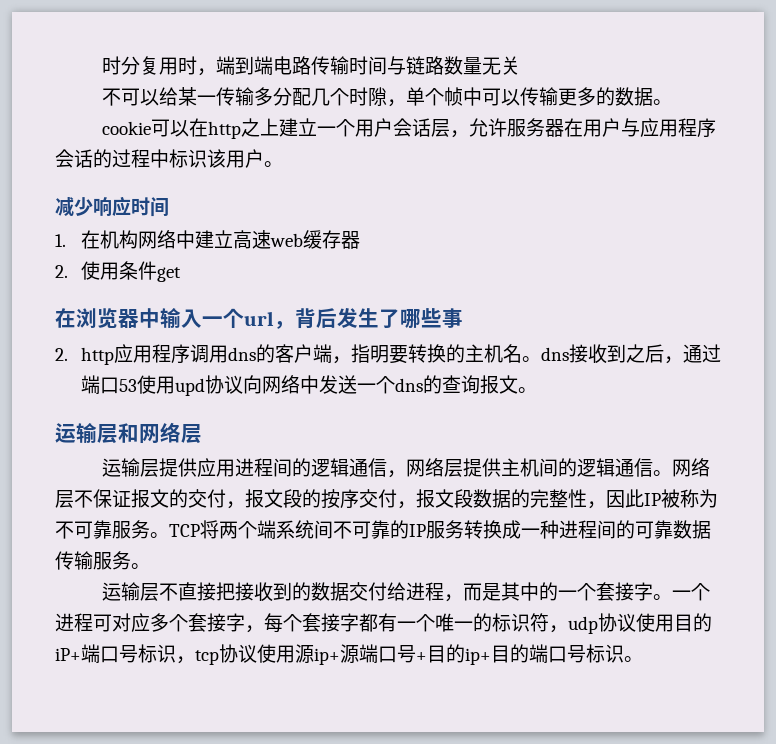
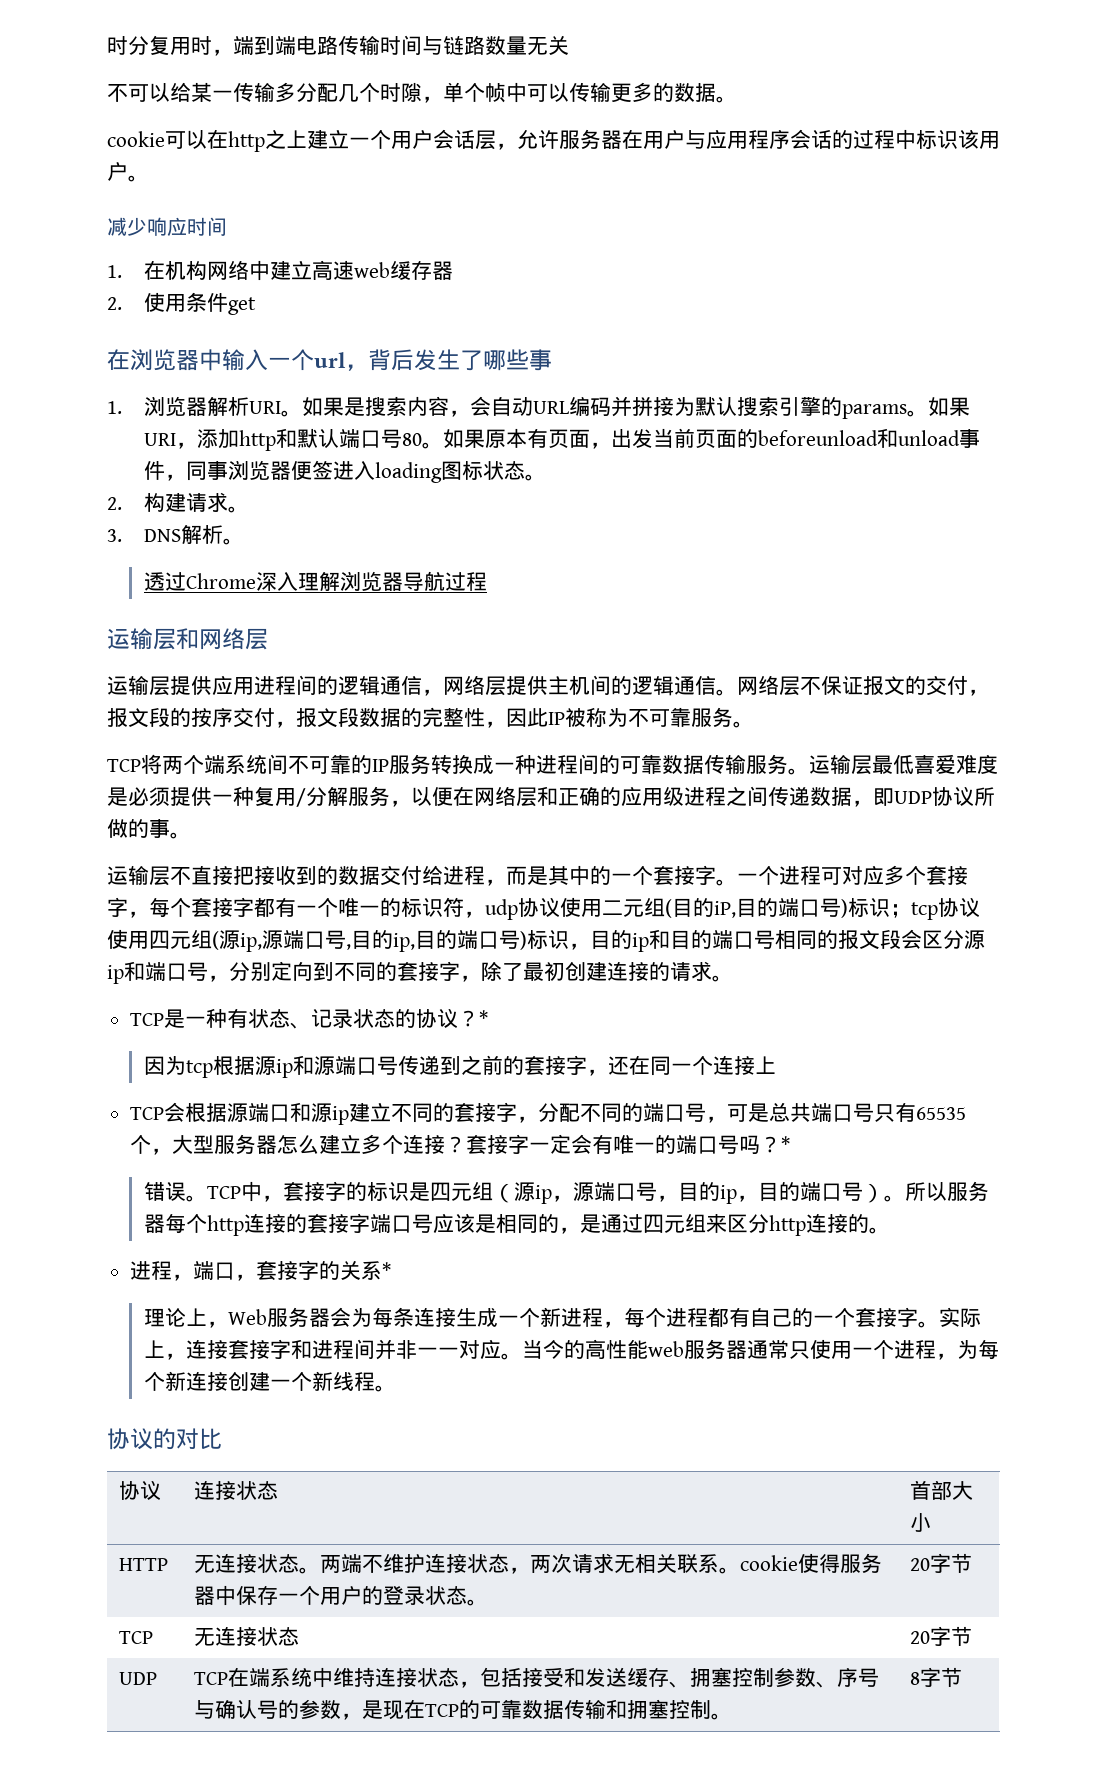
- 2. http应用程序调用dns的客户端，指明要转换的主机名。dns接收到之后，通过端口53使用upd协议向网络中发送一个dns的查询报文。
+ 1.浏览器解析URI。如果是搜索内容，会自动URL编码并拼接为默认搜索引擎的params。如果URI，添加http和默认端口号80。如果原本有页面，出发当前页面的beforeunload和unload事件，同事浏览器便签进入loading图标状态。
+ 2.构建请求。
+ 3. DNS解析。
+ 透过Chrome深入理解浏览器导航过程
- 网络层不保证报文的交付，报文段的按序交付，报文段数据的完整性，因此IP被称为不可靠服务。TCP将两个端系统间不可靠的IP服务转换成一种进程间的可靠数据传输服务。
+ 网络层不保证报文的交付，报文段的按序交付，报文段数据的完整性，因此IP被称为不可靠服务。
+ TCP将两个端系统间不可靠的IP服务转换成一种进程间的可靠数据传输服务。运输层最低喜爱难度是必须提供一种复用/分解服务，以便在网络层和正确的应用级进程之间传递数据，即UDP协议所做的事。
- 一个进程可对应多个套接字，每个套接字都有一个唯一的标识符，udp协议使用目的iP+端口号标识，tcp协议使用源ip+源端口号+目的ip+目的端口号标识。
+ 一个进程可对应多个套接字，每个套接字都有一个唯一的标识符，udp协议使用二元组(目的iP,目的端口号)标识；tcp协议使用四元组(源ip,源端口号,目的ip,目的端口号)标识，目的ip和目的端口号相同的报文段会区分源ip和端口号，分别定向到不同的套接字，除了最初创建连接的请求。
+ TCP是一种有状态、记录状态的协议？*
+ 因为tcp根据源ip和源端口号传递到之前的套接字，还在同一个连接上
+ TCP会根据源端口和源ip建立不同的套接字，分配不同的端口号，可是总共端口号只有65535个，大型服务器怎么建立多个连接？套接字一定会有唯一的端口号吗？*
+ 错误。TCP中，套接字的标识是四元组（源ip，源端口号，目的ip，目的端口号）。所以服务器每个http连接的套接字端口号应该是相同的，是通过四元组来区分http连接的。
+ 进程，端口，套接字的关系*
+ 理论上，Web服务器会为每条连接生成一个新进程，每个进程都有自己的一个套接字。实际上，连接套接字和进程间并非一一对应。当今的高性能web服务器通常只使用一个进程，为每个新连接创建一个新线程。
+ 协议的对比
+ 协议 | 连接状态 | 首部大小
+ HTTP | 无连接状态。两端不维护连接状态，两次请求无相关联系。cookie使得服务器中保存一个用户的登录状态。 | 20字节
+ TCP | 无连接状态 | 20字节
+ UDP | TCP在端系统中维持连接状态，包括接受和发送缓存、拥塞控制参数、序号与确认号的参数，是现在TCP的可靠数据传输和拥塞控制。 | 8字节

